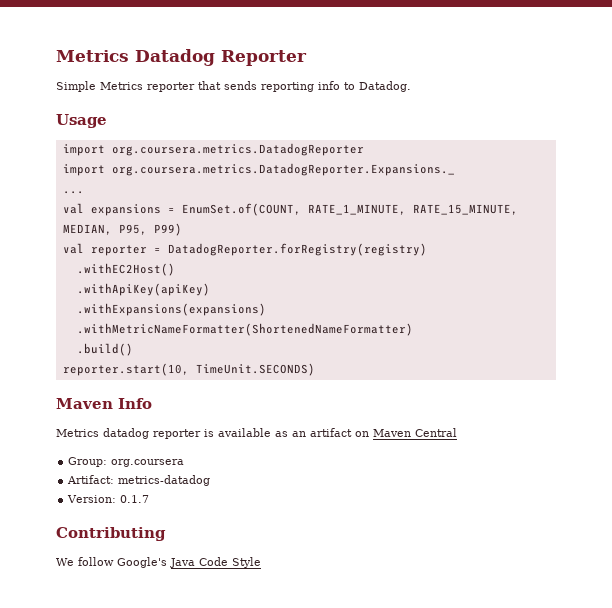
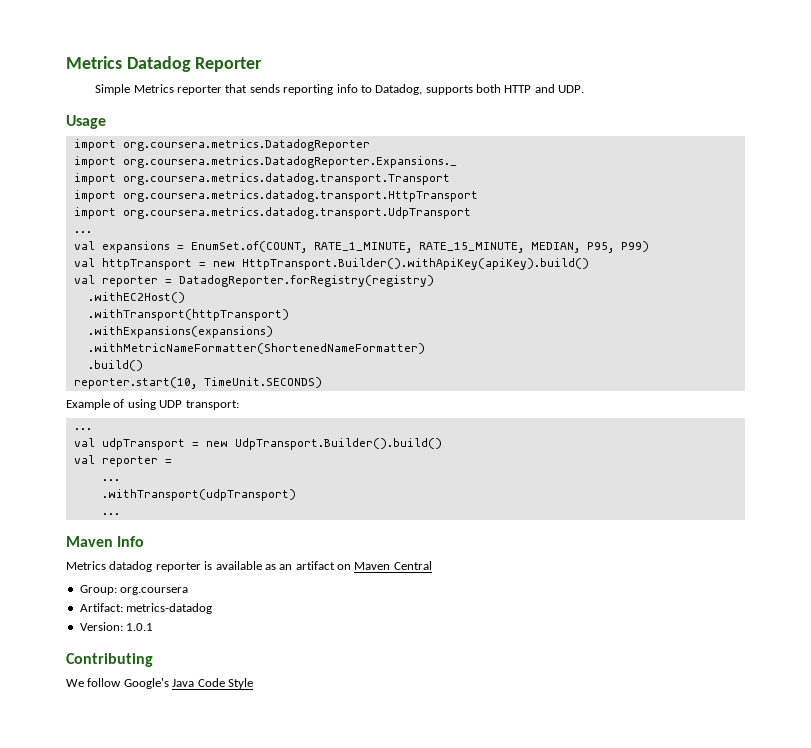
- Simple Metrics reporter that sends reporting info to Datadog.
+ Simple Metrics reporter that sends reporting info to Datadog, supports both HTTP and UDP.
+ import org.coursera.metrics.datadog.transport.Transport
+ import org.coursera.metrics.datadog.transport.HttpTransport
+ import org.coursera.metrics.datadog.transport.UdpTransport
+ val httpTransport = new HttpTransport.Builder().withApiKey(apiKey).build()
- .withApiKey(apiKey)
+ .withTransport(httpTransport)
+ Example of using UDP transport:
+ ...
+ val udpTransport = new UdpTransport.Builder().build()
+ val reporter =
+ ...
+ .withTransport(udpTransport)
+ ...
- Version: 0.1.7
+ Version: 1.0.1

